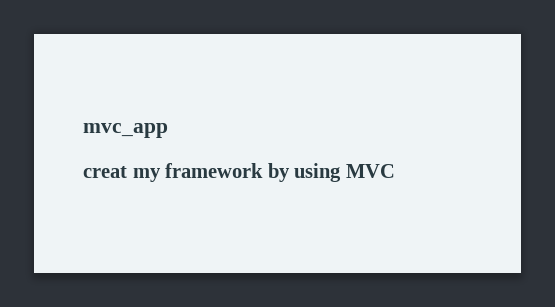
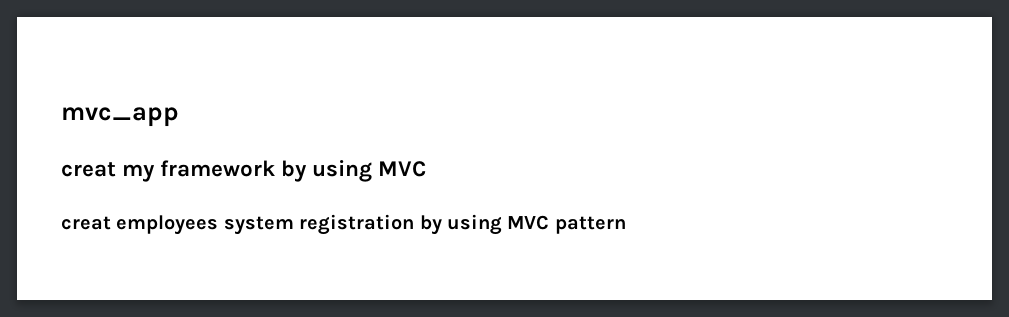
+ creat employees system registration by using MVC pattern

